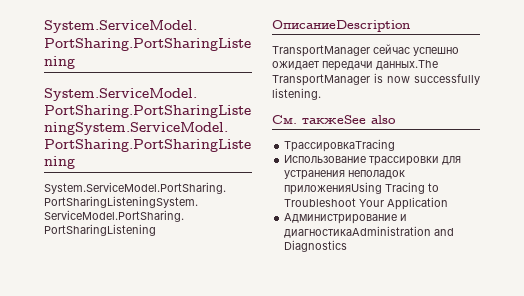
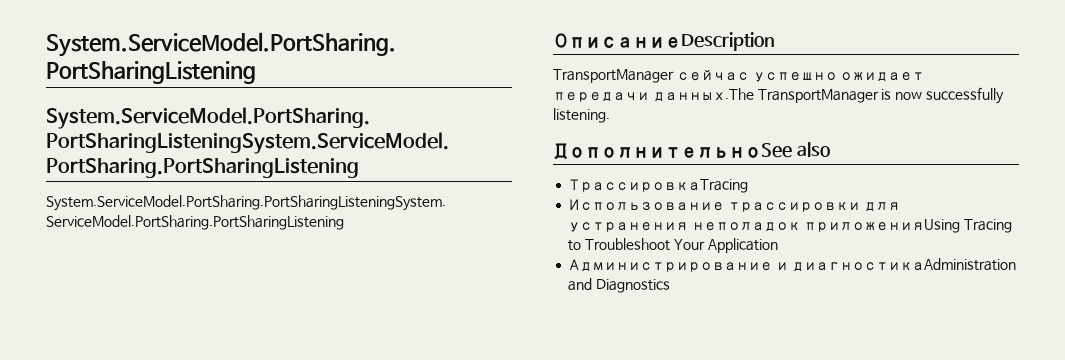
- См. такжеSee also
+ ДополнительноSee also

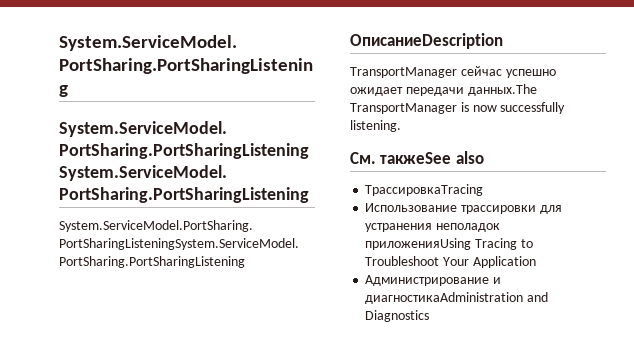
- ДополнительноSee also
+ См. такжеSee also

